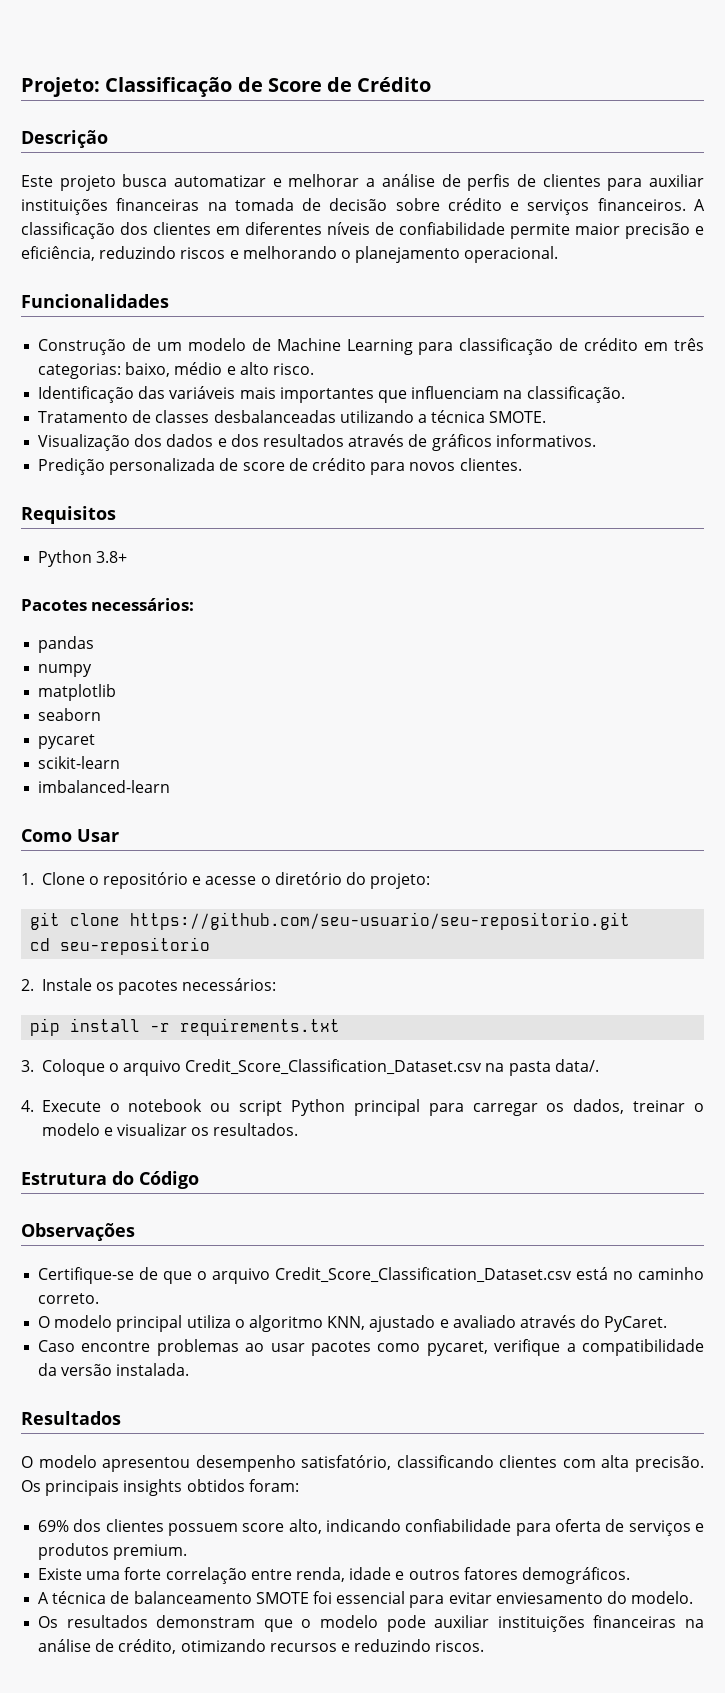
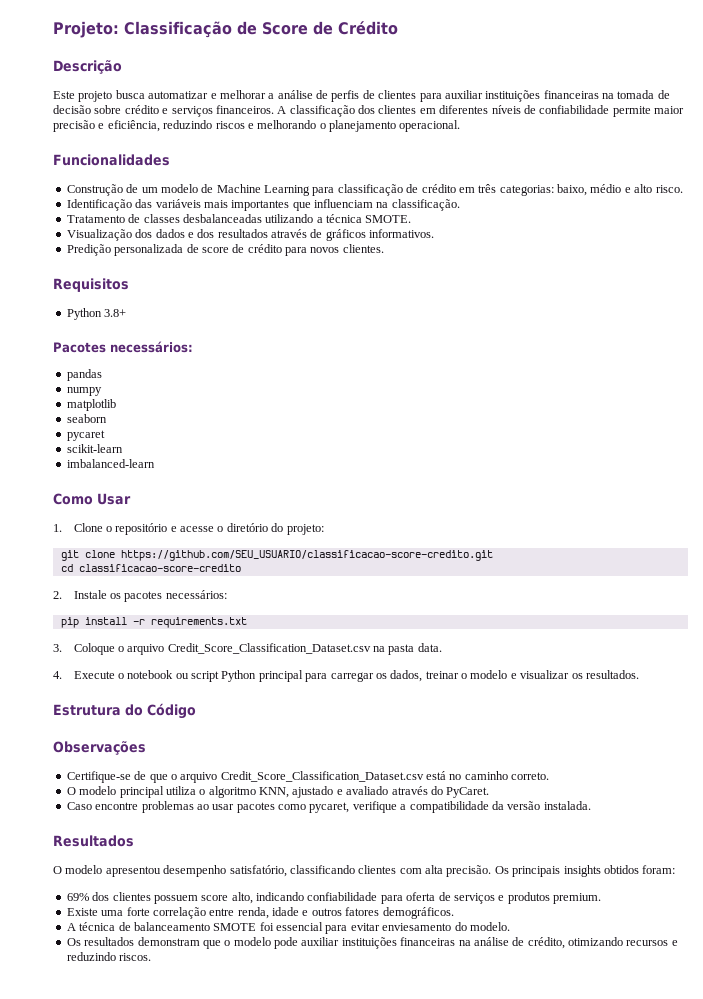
- git clone https://github.com/seu-usuario/seu-repositorio.git
+ git clone https://github.com/SEU_USUARIO/classificacao-score-credito.git
- cd seu-repositorio
+ cd classificacao-score-credito
- 3. Coloque o arquivo Credit_Score_Classification_Dataset.csv na pasta data/.
+ 3. Coloque o arquivo Credit_Score_Classification_Dataset.csv na pasta data.

